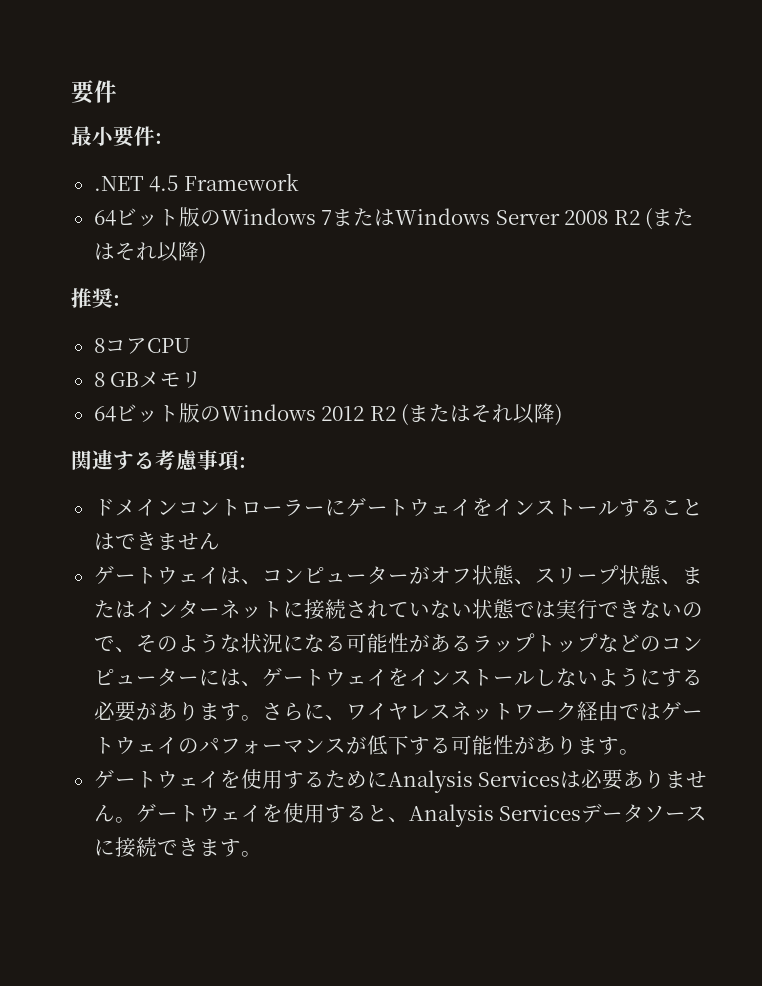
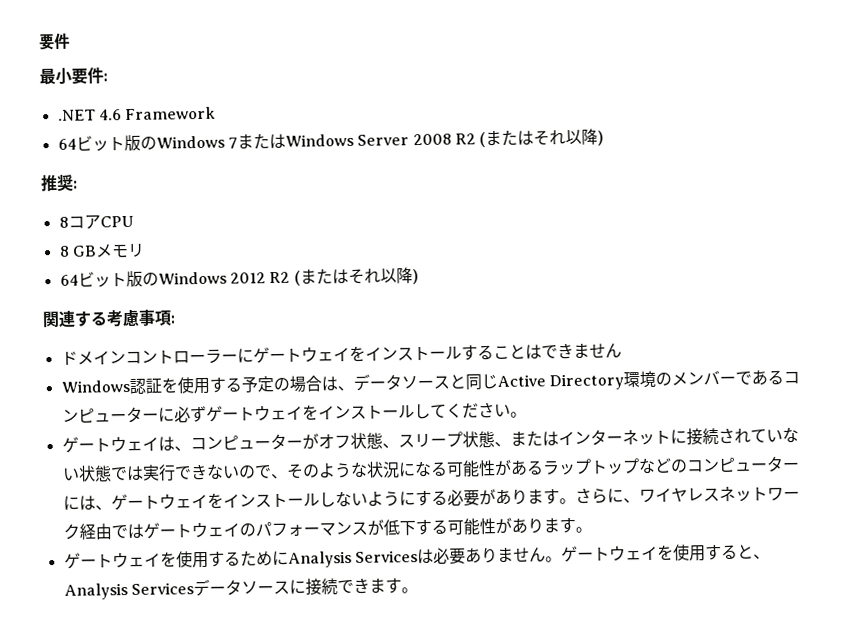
- .NET 4.5 Framework
+ .NET 4.6 Framework
+ Windows認証を使用する予定の場合は、データソースと同じActive Directory環境のメンバーであるコンピューターに必ずゲートウェイをインストールしてください。

